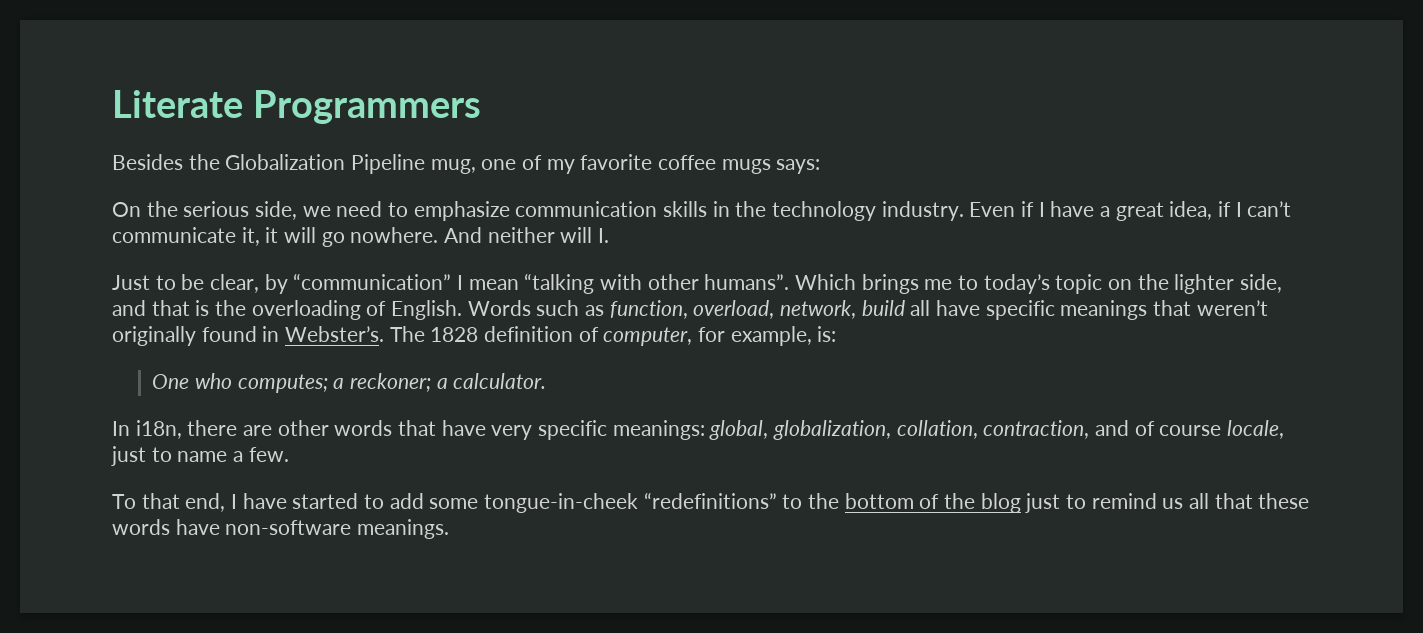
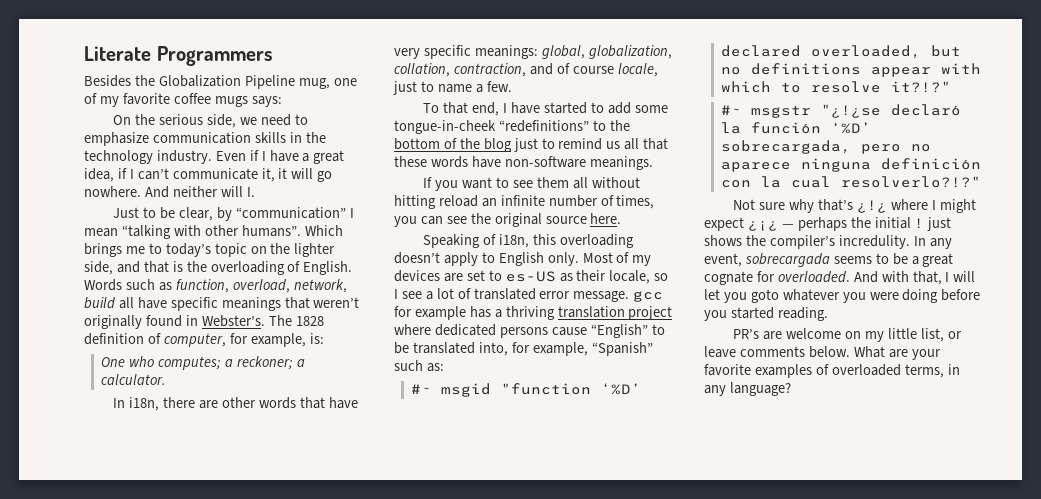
+ If you want to see them all without hitting reload an infinite number of times, you can see the original source here.
+ Speaking of i18n, this overloading doesn’t apply to English only. Most of my devices are set to es-US as their locale, so I see a lot of translated error message. gcc for example has a thriving translation project where dedicated persons cause “English” to be translated into, for example, “Spanish” such as:
+ #~ msgid "function ‘%D’ declared overloaded, but no definitions appear with which to resolve it?!?"
+ #~ msgstr "¿!¿se declaró la función ‘%D’ sobrecargada, pero no aparece ninguna definición con la cual resolverlo?!?"
+ Not sure why that’s ¿!¿ where I might expect ¿¡¿ — perhaps the initial ! just shows the compiler’s incredulity. In any event, sobrecargada seems to be a great cognate for overloaded. And with that, I will let you goto whatever you were doing before you started reading.
+ PR’s are welcome on my little list, or leave comments below. What are your favorite examples of overloaded terms, in any language?

